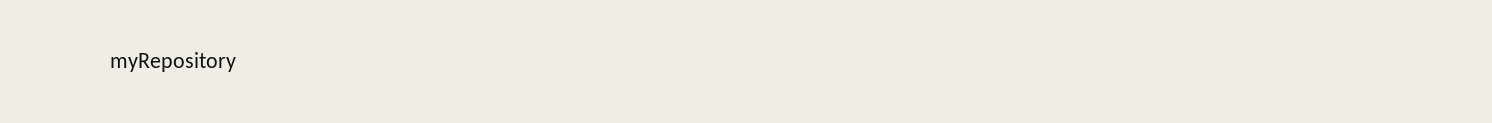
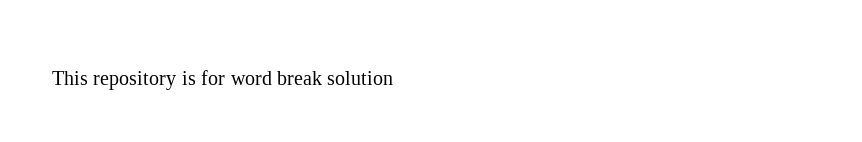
- myRepository
+ This repository is for word break solution

